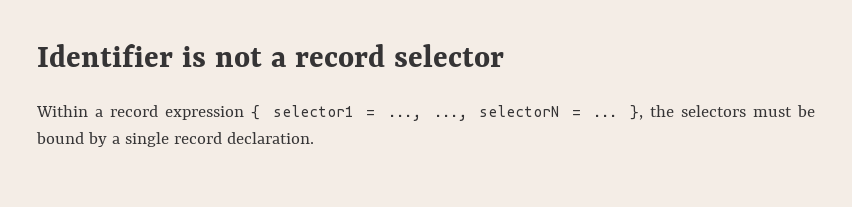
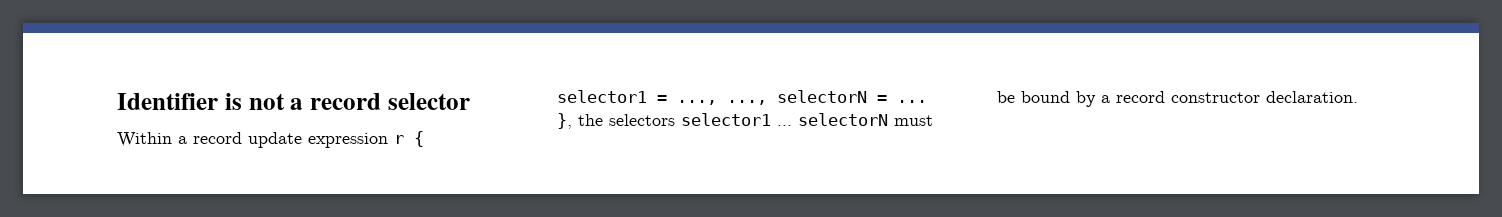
- Within a record expression { selector1 = ..., ..., selectorN = ...
+ Within a record update expression r { selector1 = ..., ..., selectorN = ...
- }, the selectors must be bound by a single record declaration.
+ }, the selectors selector1 ... selectorN must be bound by a record constructor declaration.

